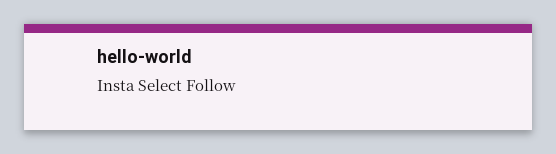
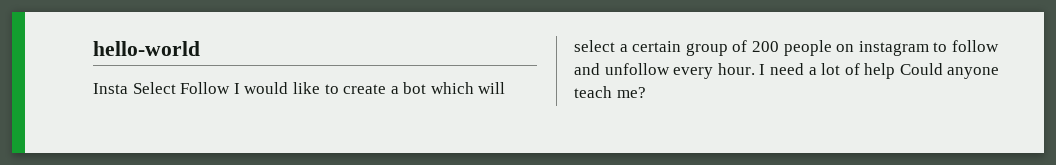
- Insta Select Follow
+ Insta Select Follow I would like to create a bot which will select a certain group of 200 people on instagram to follow and unfollow every hour. I need a lot of help Could anyone teach me?

